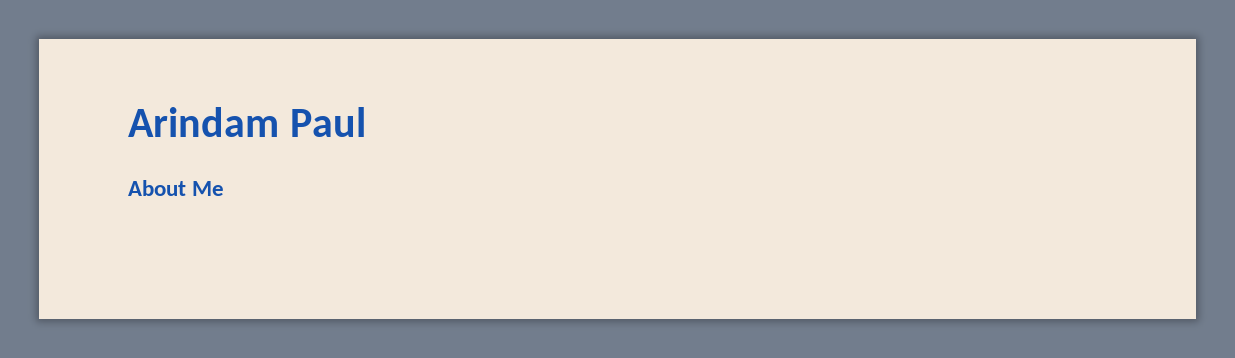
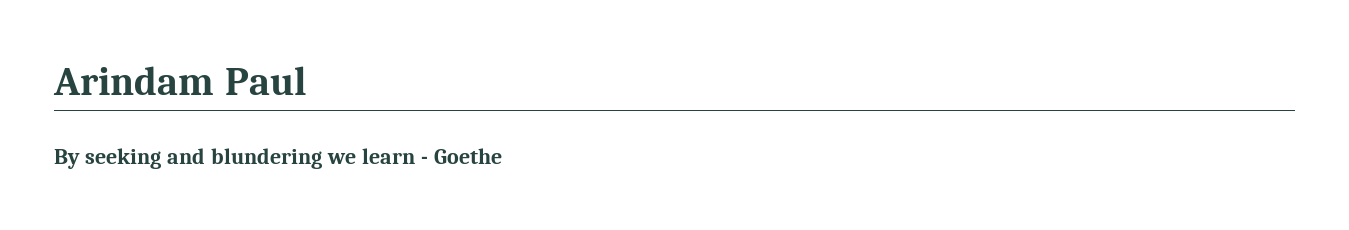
- About Me
+ By seeking and blundering we learn - Goethe

